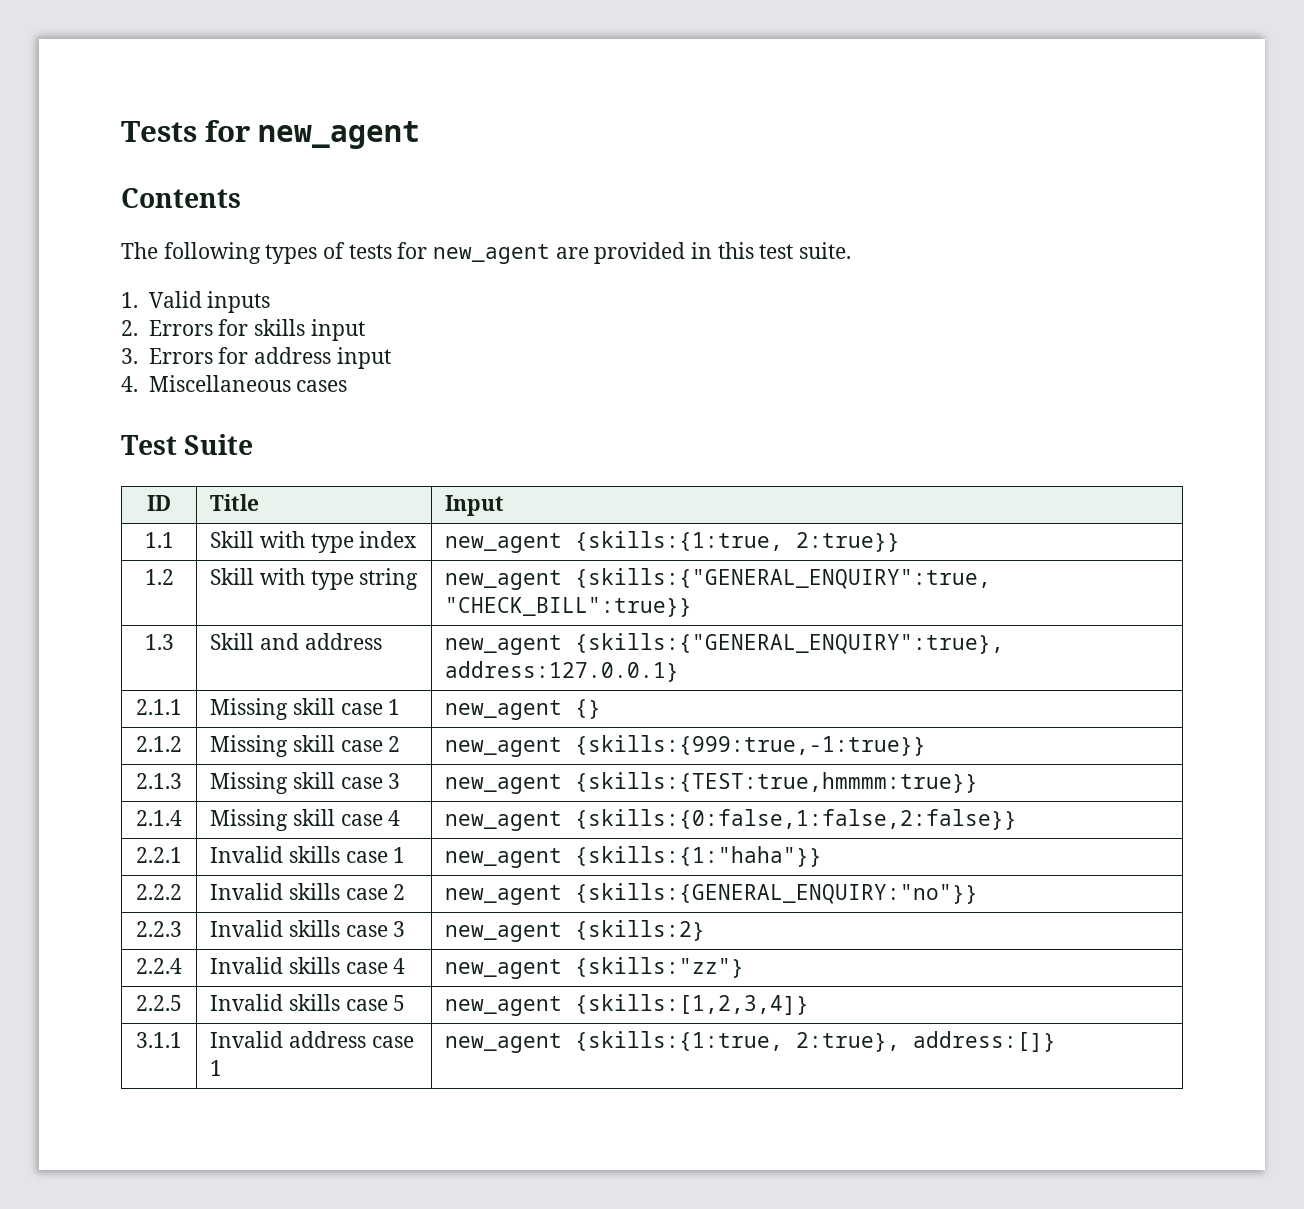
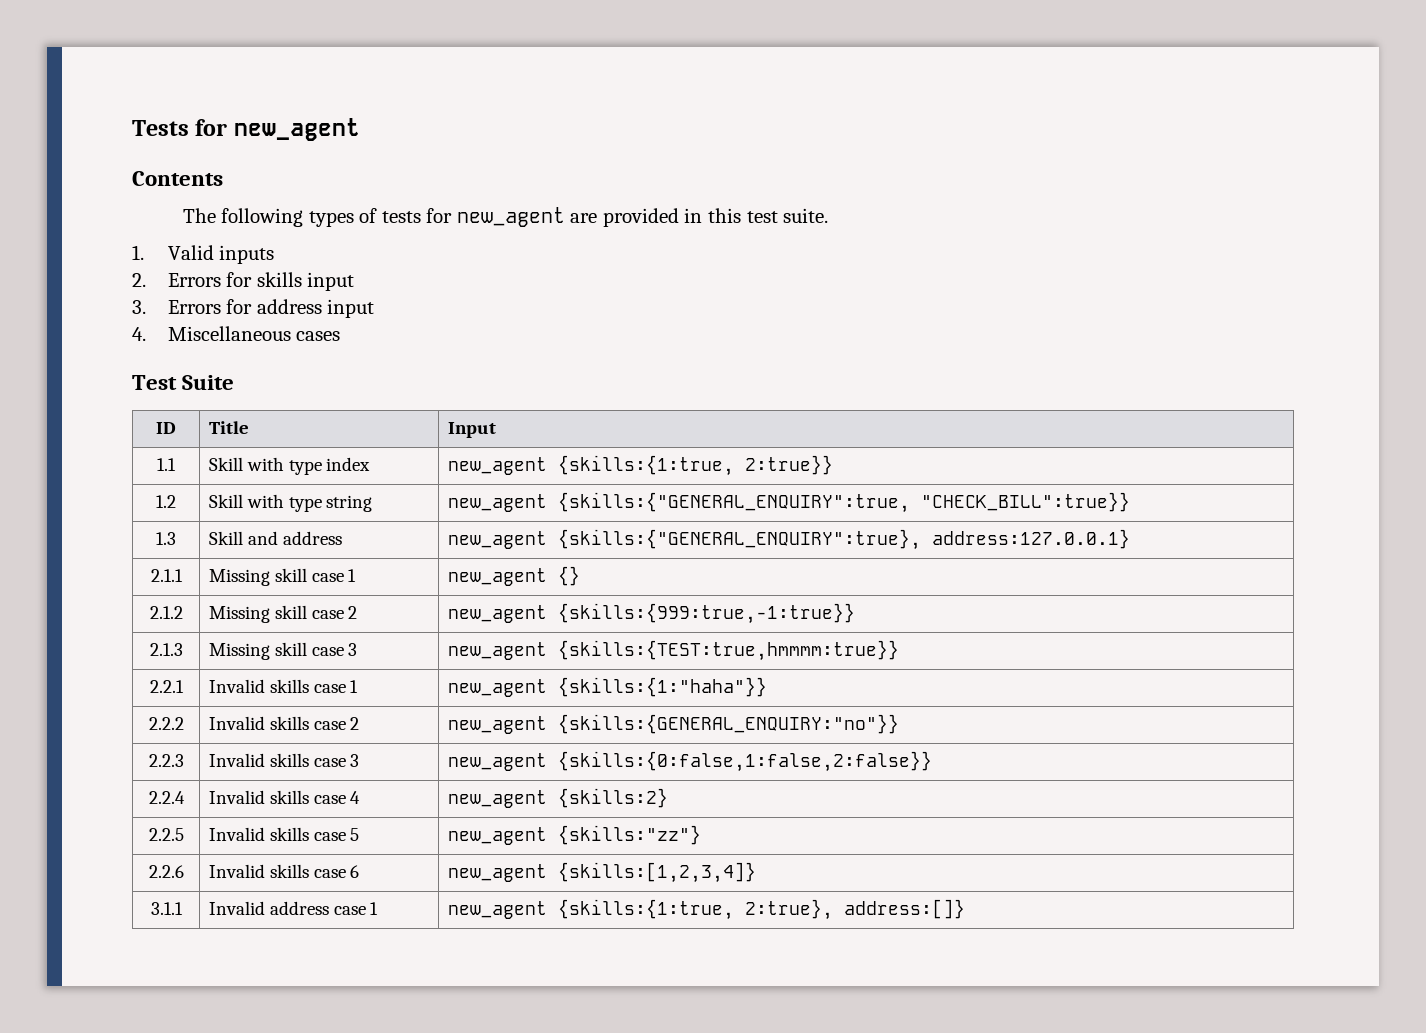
- 2.1.4 | Missing skill case 4 | new_agent {skills:{0:false,1:false,2:false}}
- 2.2.3 | Invalid skills case 3 | new_agent {skills:2}
+ 2.2.3 | Invalid skills case 3 | new_agent {skills:{0:false,1:false,2:false}}
- 2.2.4 | Invalid skills case 4 | new_agent {skills:"zz"}
+ 2.2.4 | Invalid skills case 4 | new_agent {skills:2}
- 2.2.5 | Invalid skills case 5 | new_agent {skills:[1,2,3,4]}
+ 2.2.5 | Invalid skills case 5 | new_agent {skills:"zz"}
+ 2.2.6 | Invalid skills case 6 | new_agent {skills:[1,2,3,4]}

